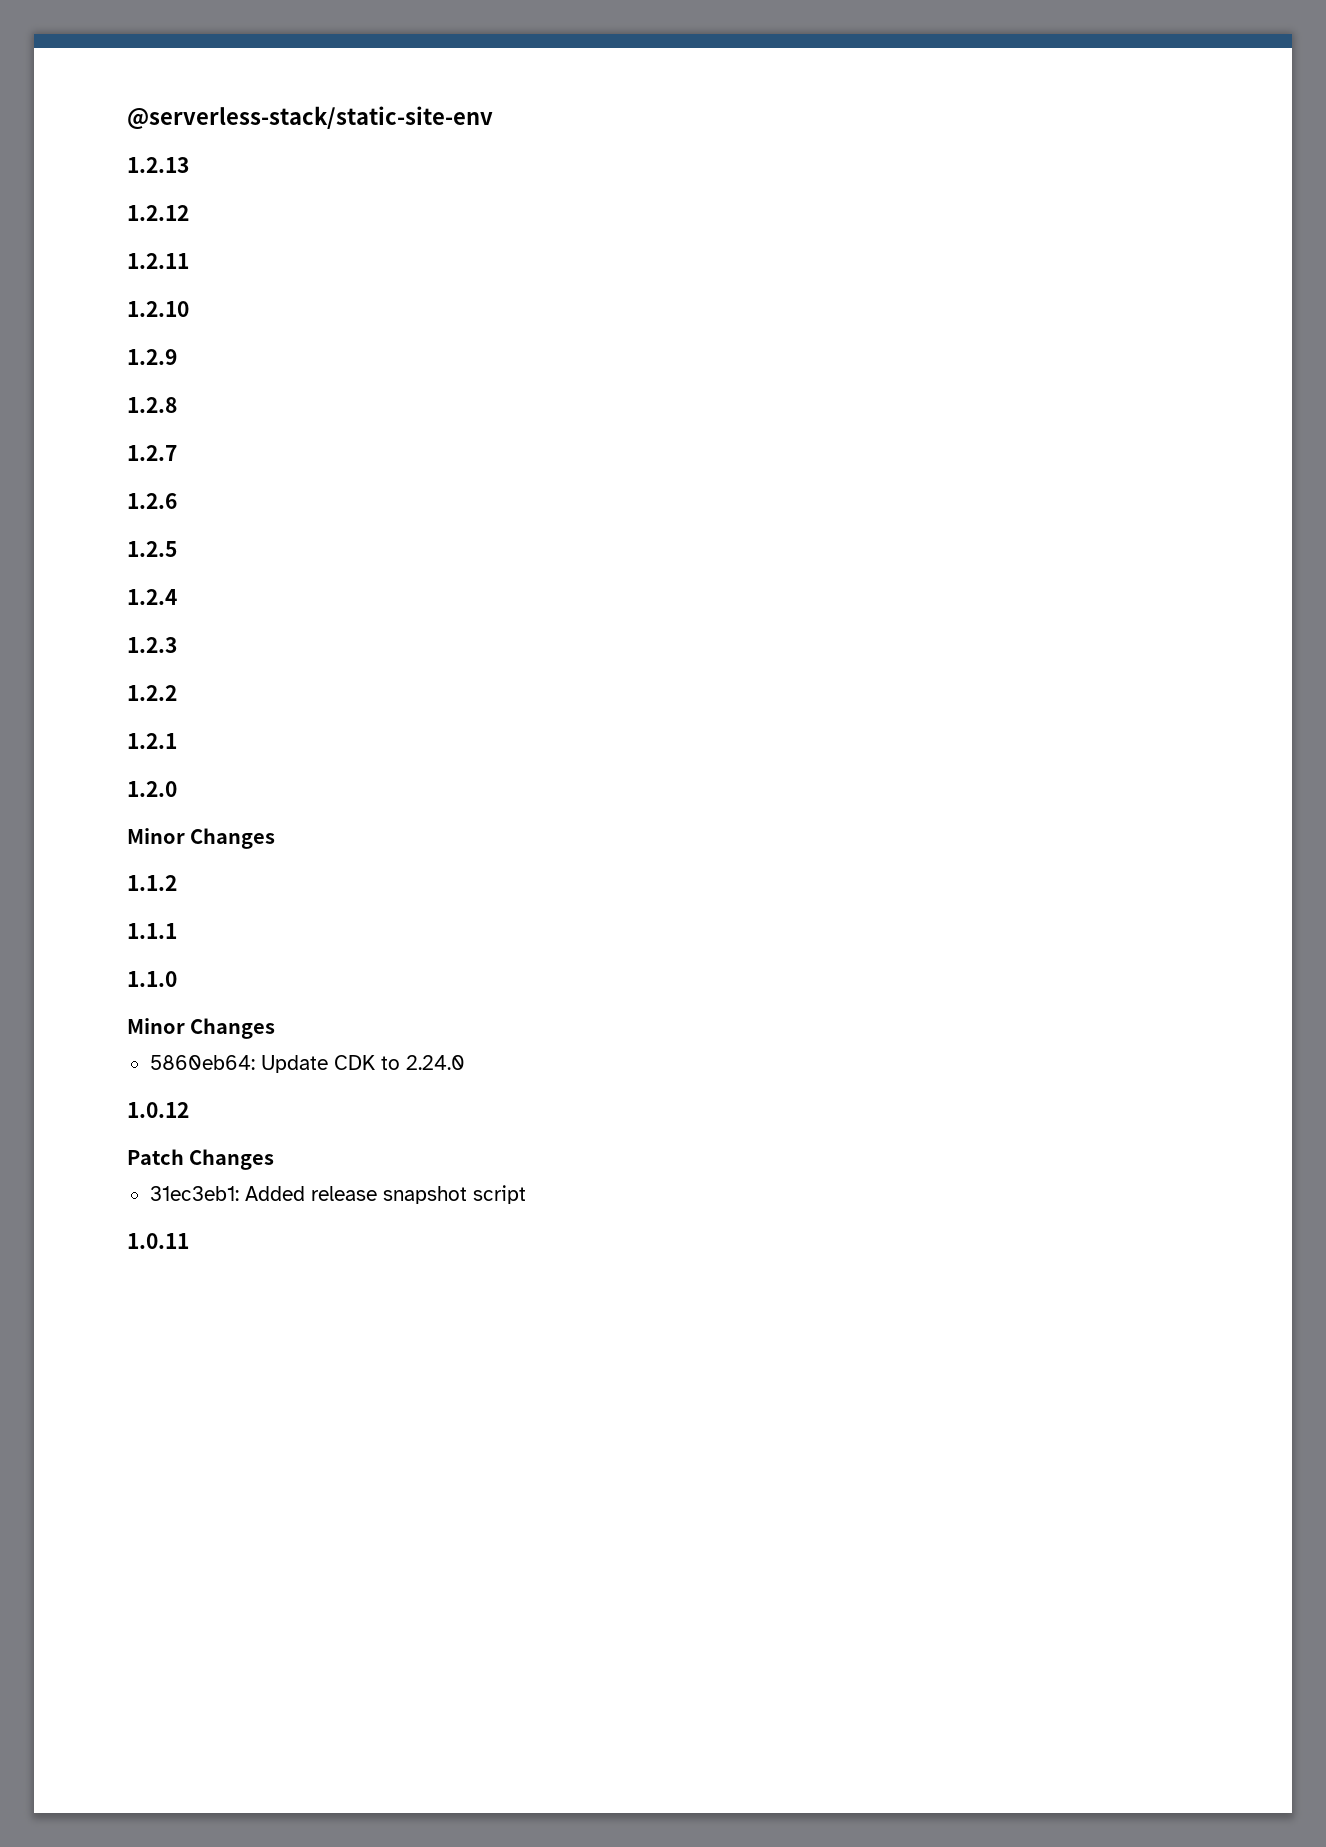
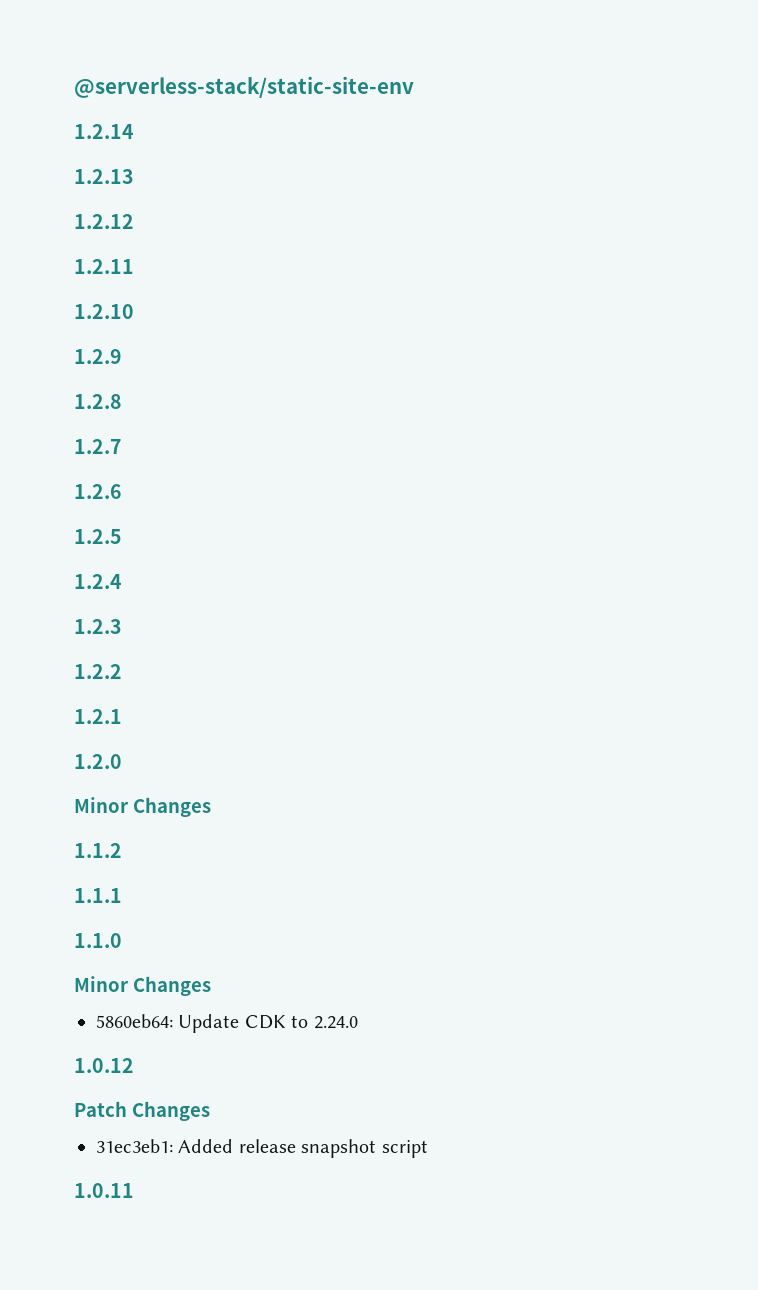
+ 1.2.14

